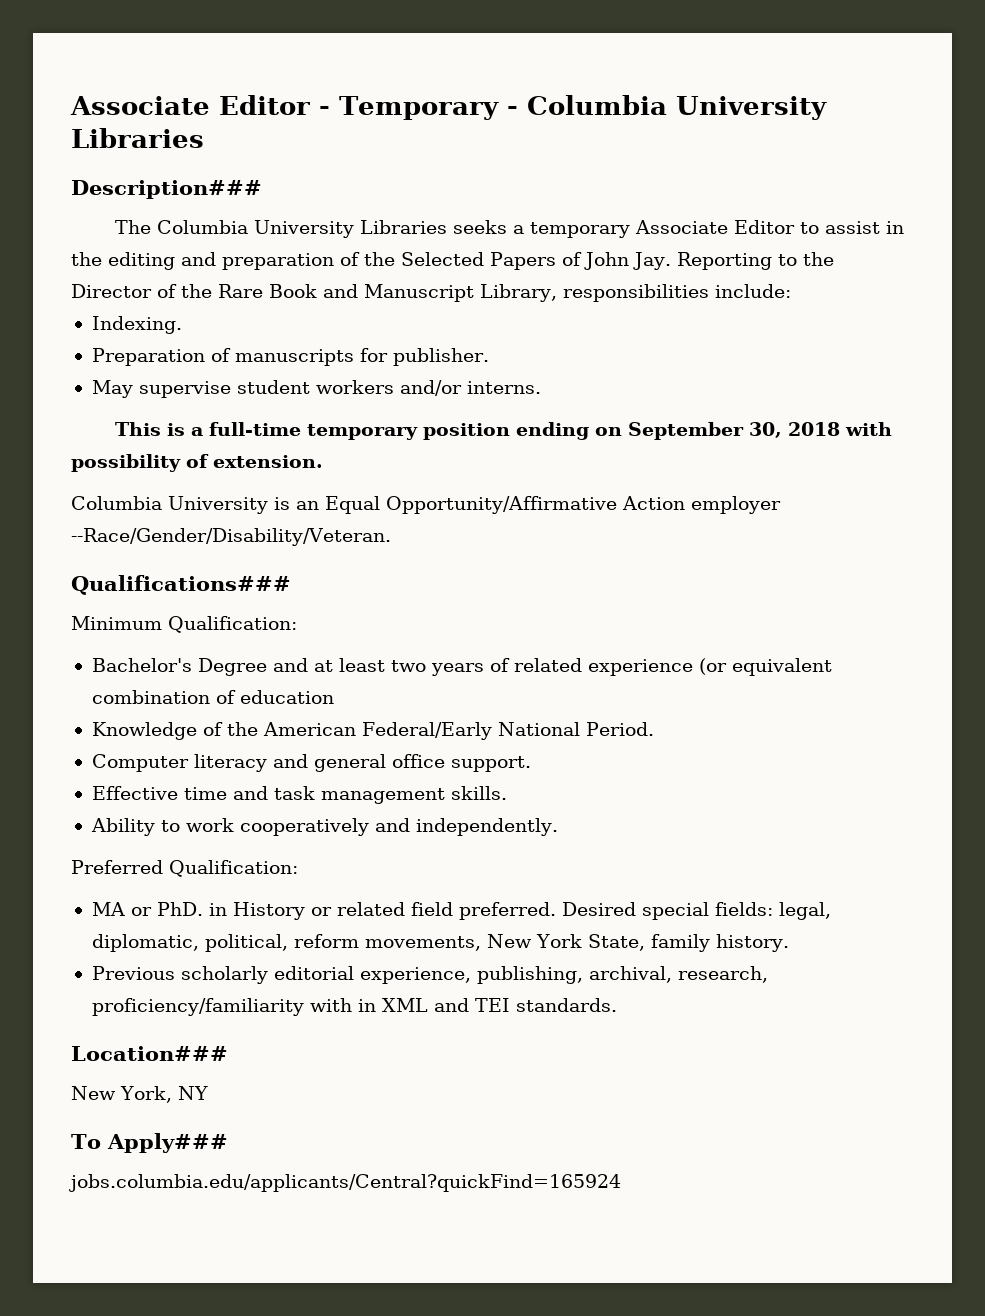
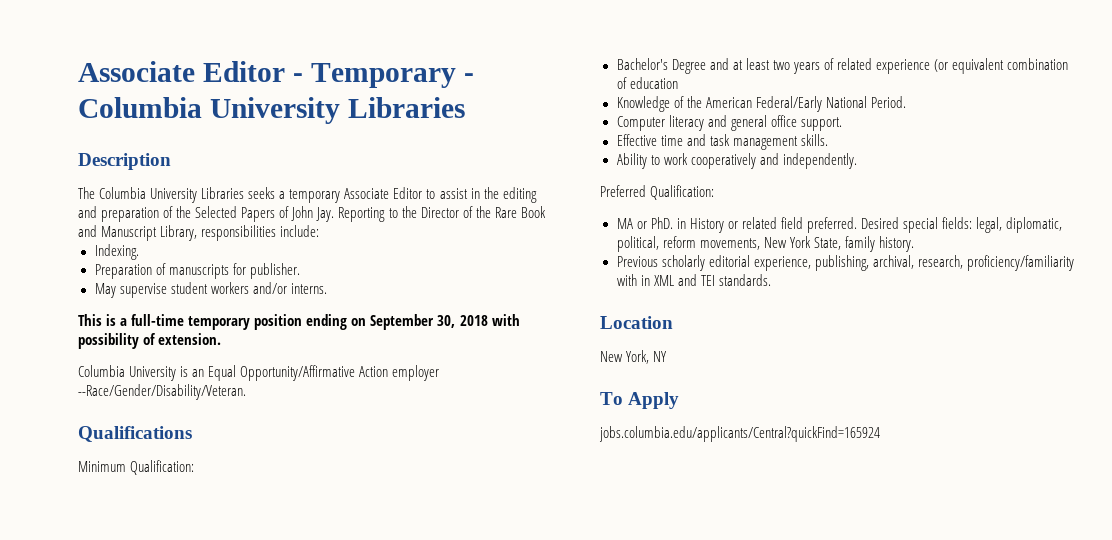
- Description###
+ Description
- Qualifications###
+ Qualifications
- Location###
+ Location
- To Apply###
+ To Apply

